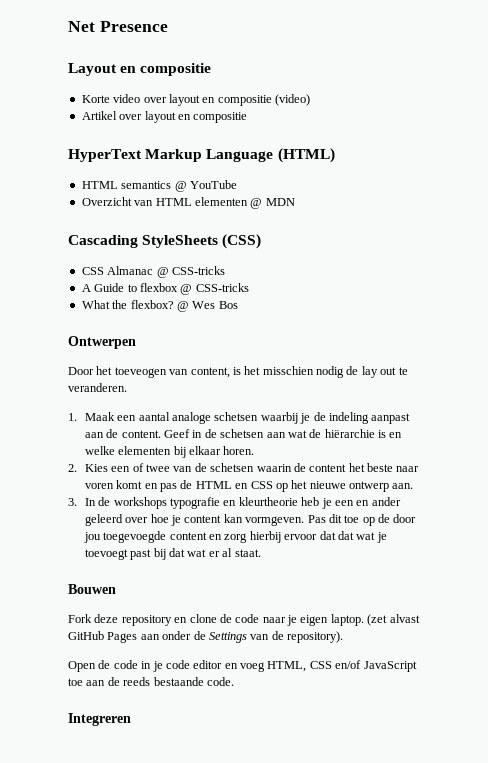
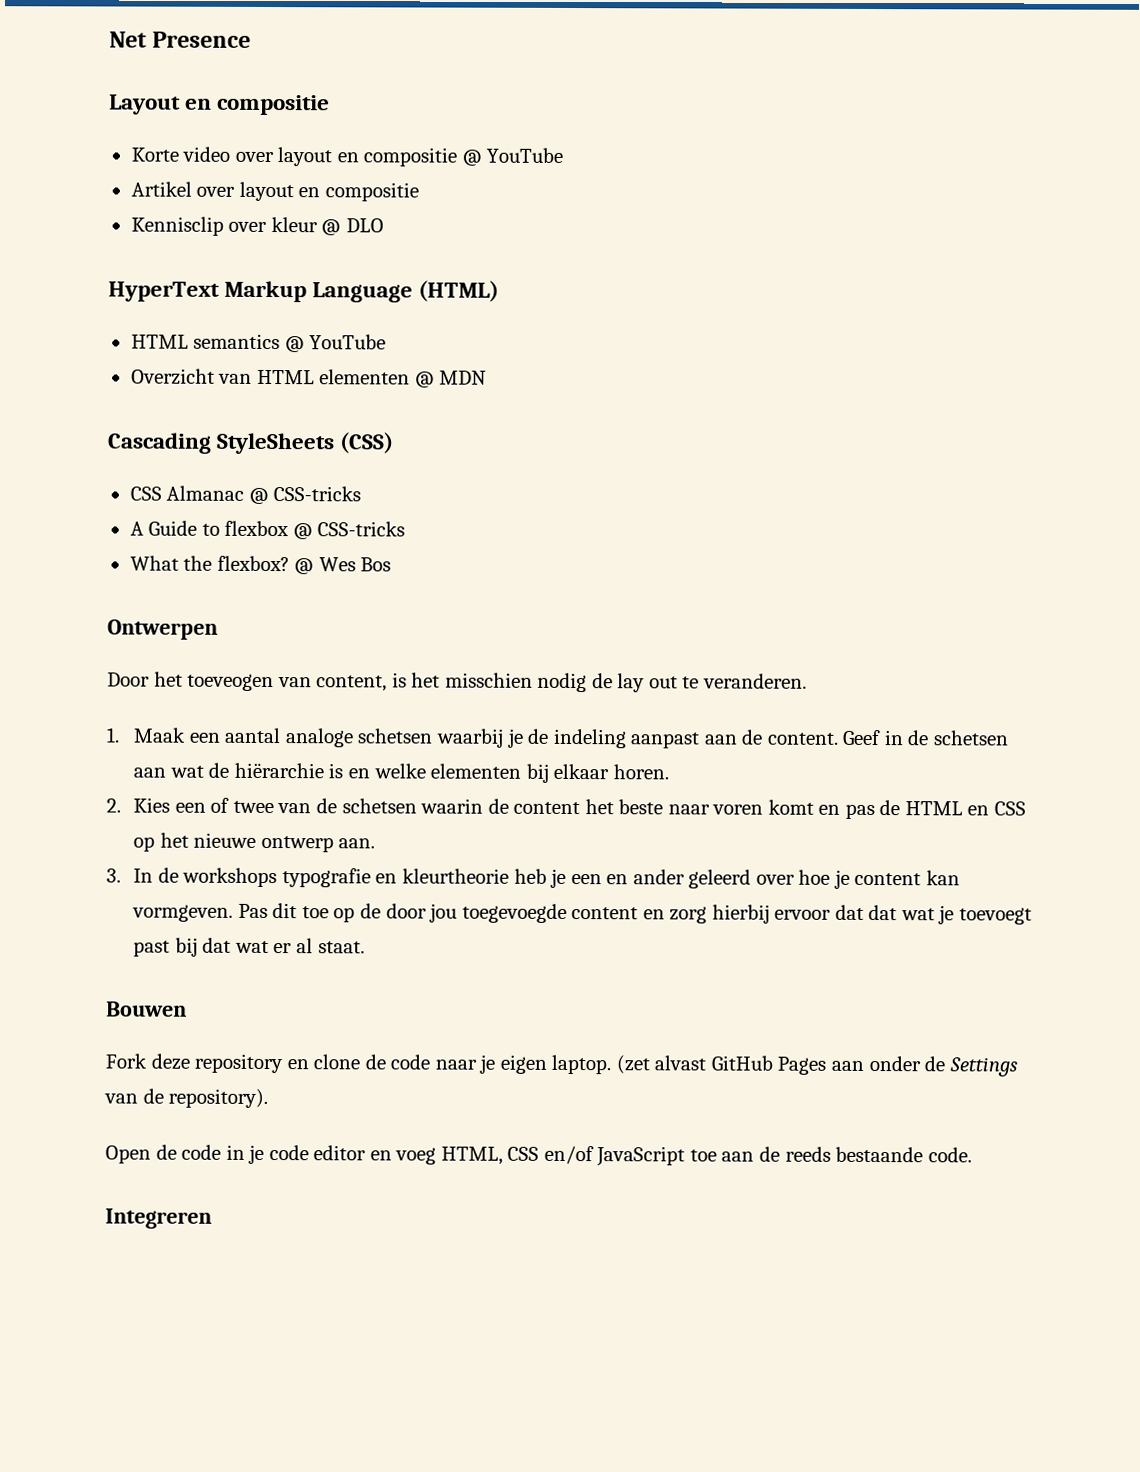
- Korte video over layout en compositie (video)
+ Korte video over layout en compositie @ YouTube
+ Kennisclip over kleur @ DLO

